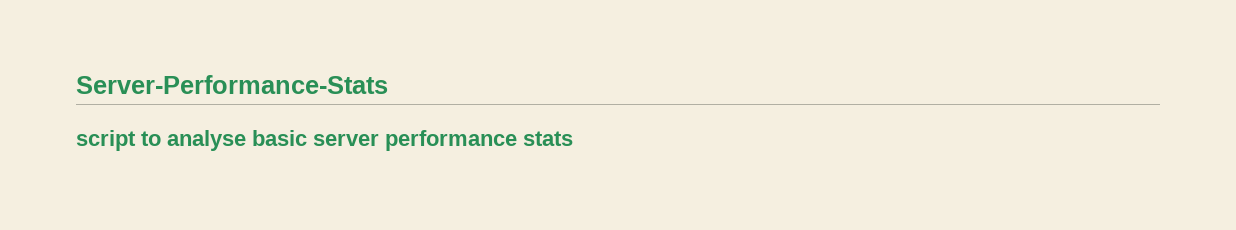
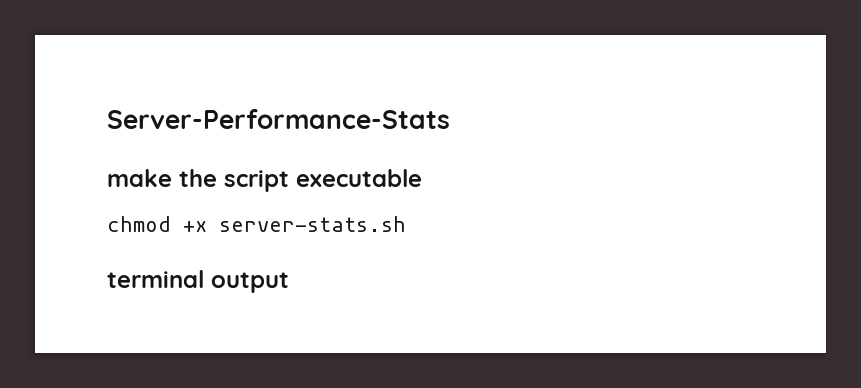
- script to analyse basic server performance stats
+ make the script executable
+ chmod +x server-stats.sh
+ terminal output

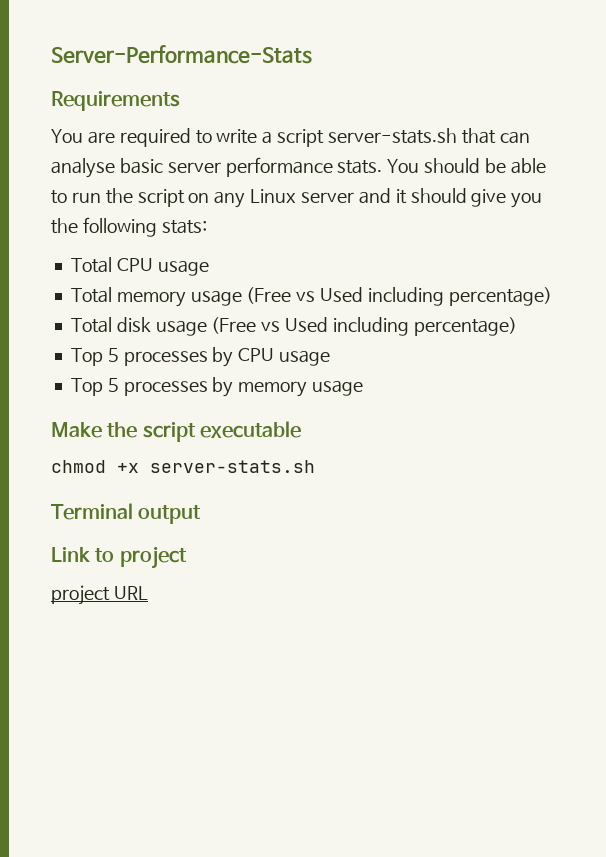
- make the script executable
+ Requirements
+ You are required to write a script server-stats.sh that can analyse basic server performance stats. You should be able to run the script on any Linux server and it should give you the following stats:
+ Total CPU usage
+ Total memory usage (Free vs Used including percentage)
+ Total disk usage (Free vs Used including percentage)
+ Top 5 processes by CPU usage
+ Top 5 processes by memory usage
+ Make the script executable
- terminal output
+ Terminal output
+ Link to project
+ project URL

